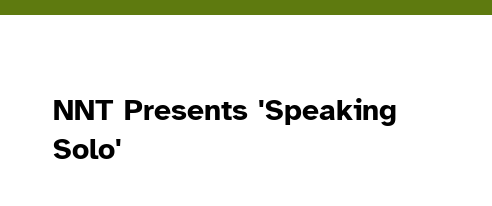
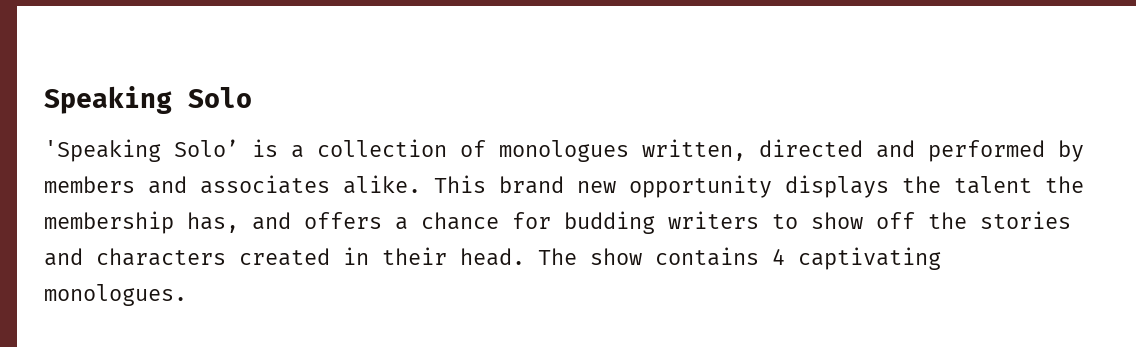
- NNT Presents 'Speaking Solo'
+ Speaking Solo
+ 'Speaking Solo’ is a collection of monologues written, directed and performed by members and associates alike. This brand new opportunity displays the talent the membership has, and offers a chance for budding writers to show off the stories and characters created in their head. The show contains 4 captivating monologues.

